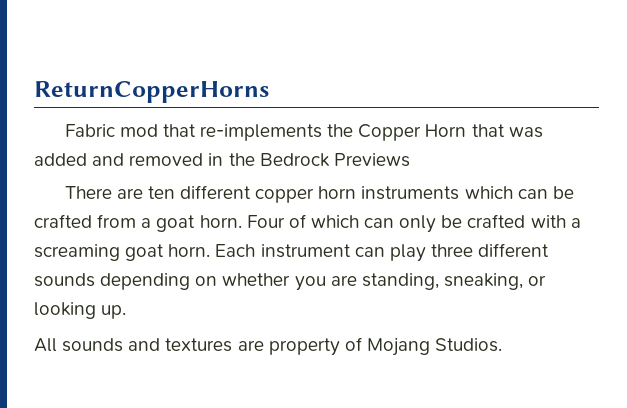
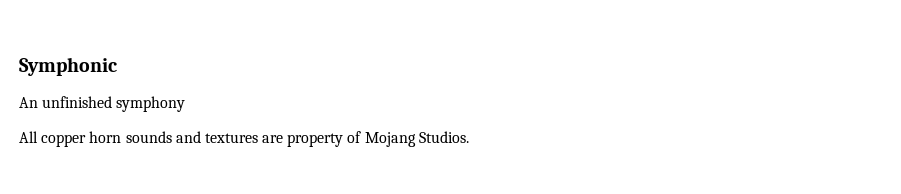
- ReturnCopperHorns
- Fabric mod that re-implements the Copper Horn that was added and removed in the Bedrock Previews
- There are ten different copper horn instruments which can be crafted from a goat horn. Four of which can only be crafted with a screaming goat horn. Each instrument can play three different sounds depending on whether you are standing, sneaking, or looking up.
- All sounds and textures are property of Mojang Studios.
+ Symphonic
+ An unfinished symphony
+ All copper horn sounds and textures are property of Mojang Studios.

